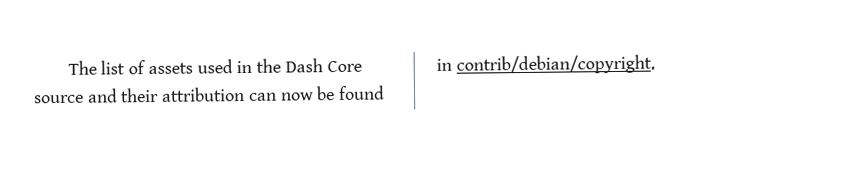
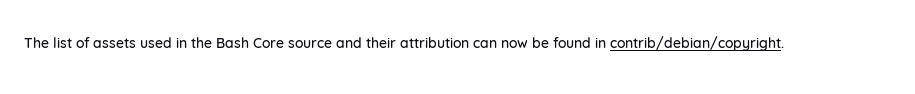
- The list of assets used in the Dash Core source and their attribution can now be found in contrib/debian/copyright.
+ The list of assets used in the Bash Core source and their attribution can now be found in contrib/debian/copyright.

